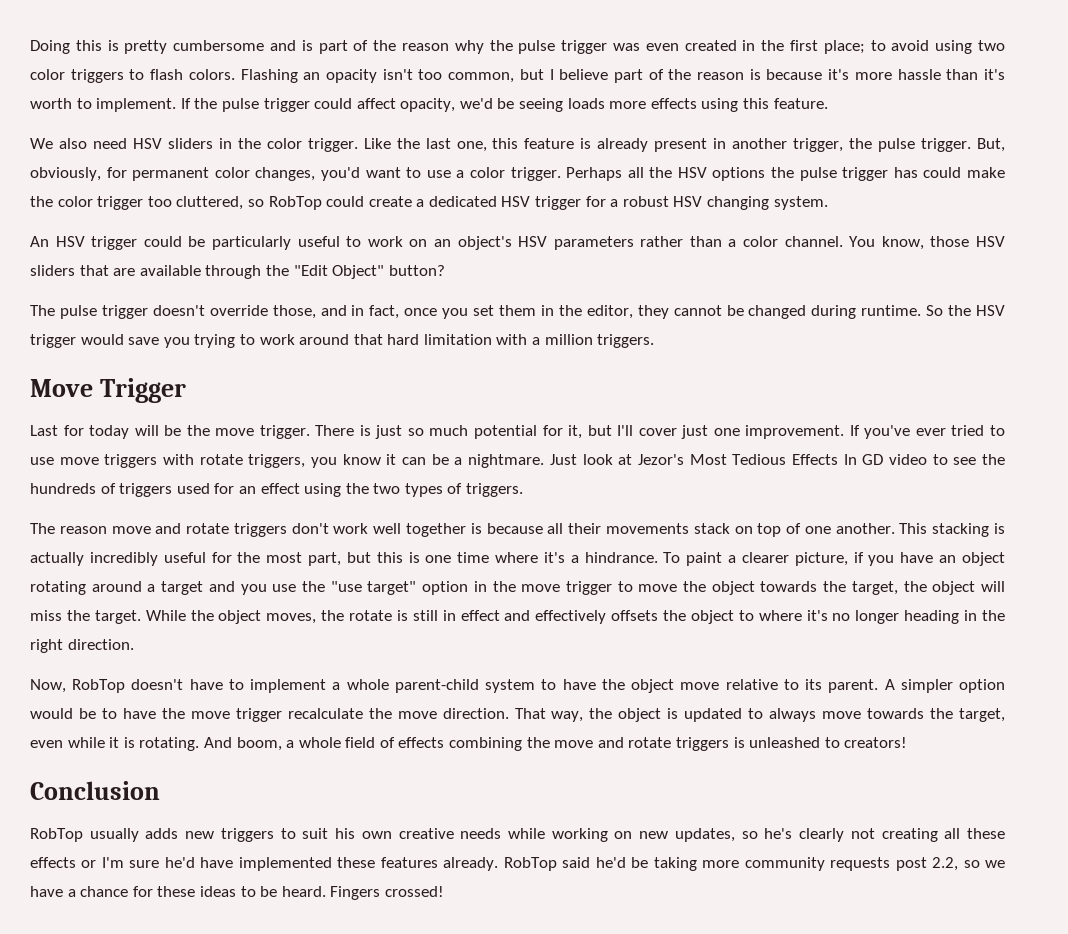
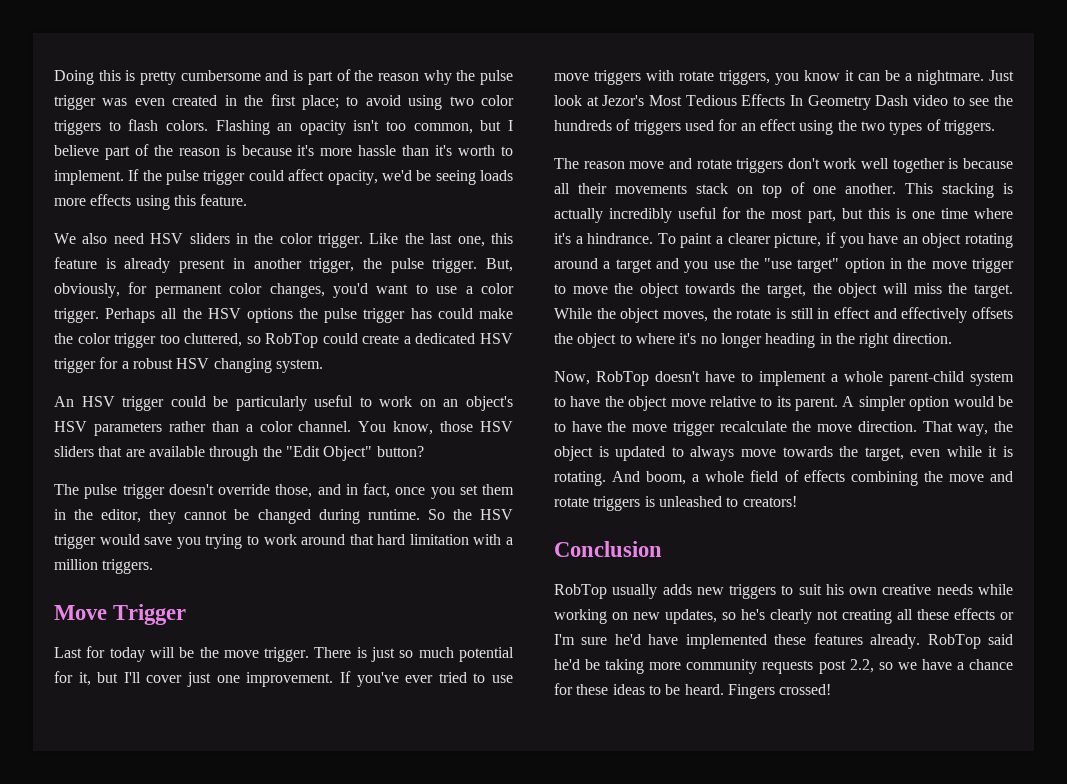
- Just look at Jezor's Most Tedious Effects In GD video to see the hundreds of triggers used for an effect using the two types of triggers.
+ Just look at Jezor's Most Tedious Effects In Geometry Dash video to see the hundreds of triggers used for an effect using the two types of triggers.

